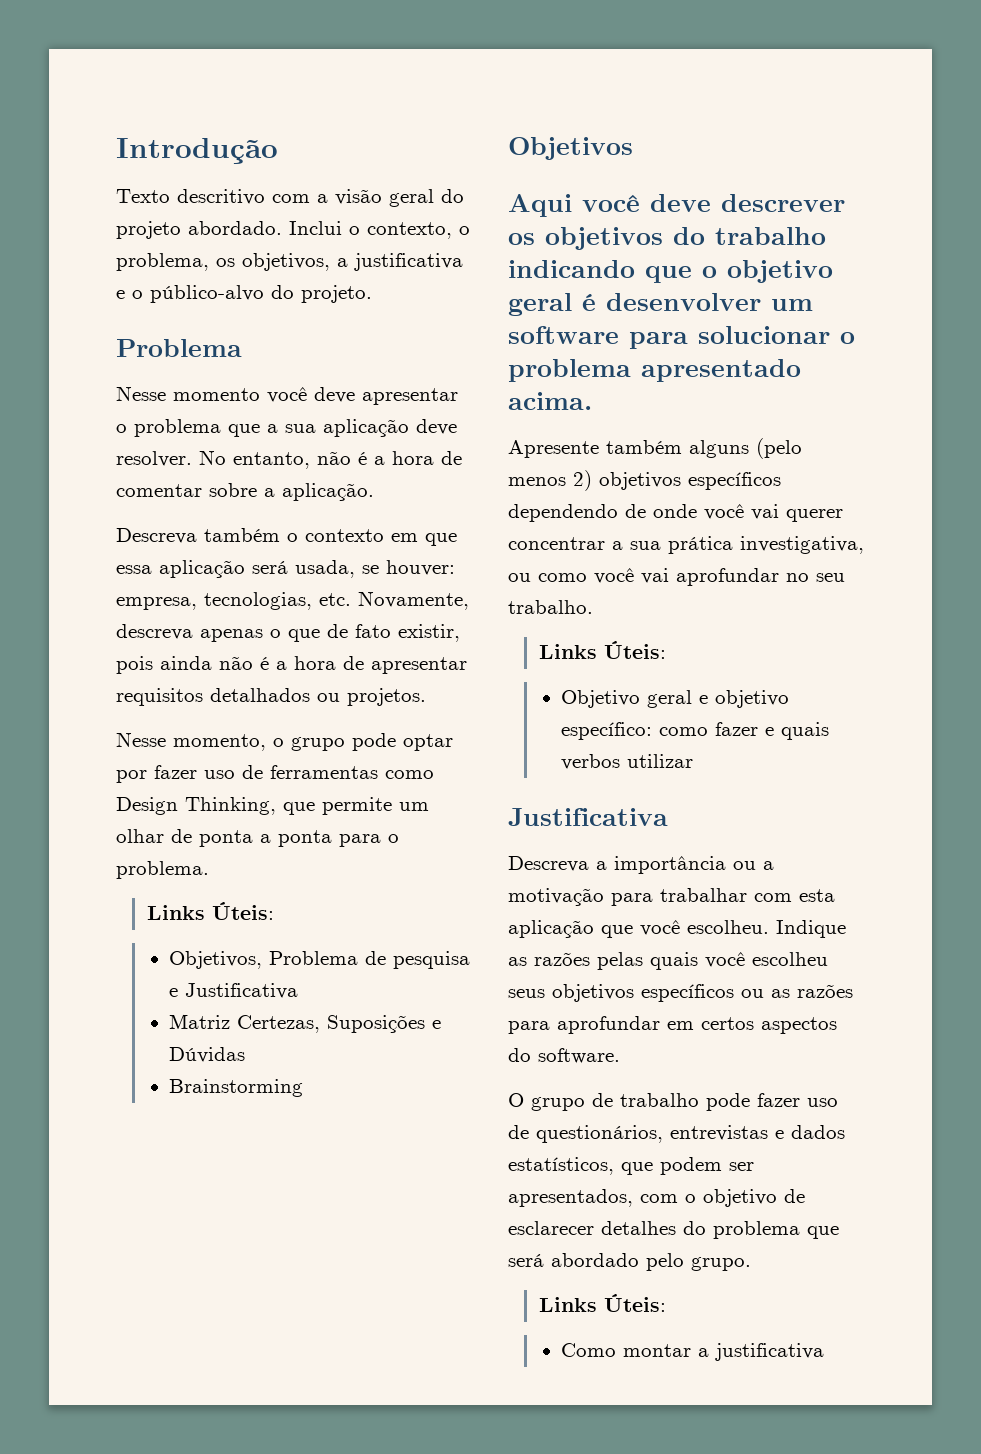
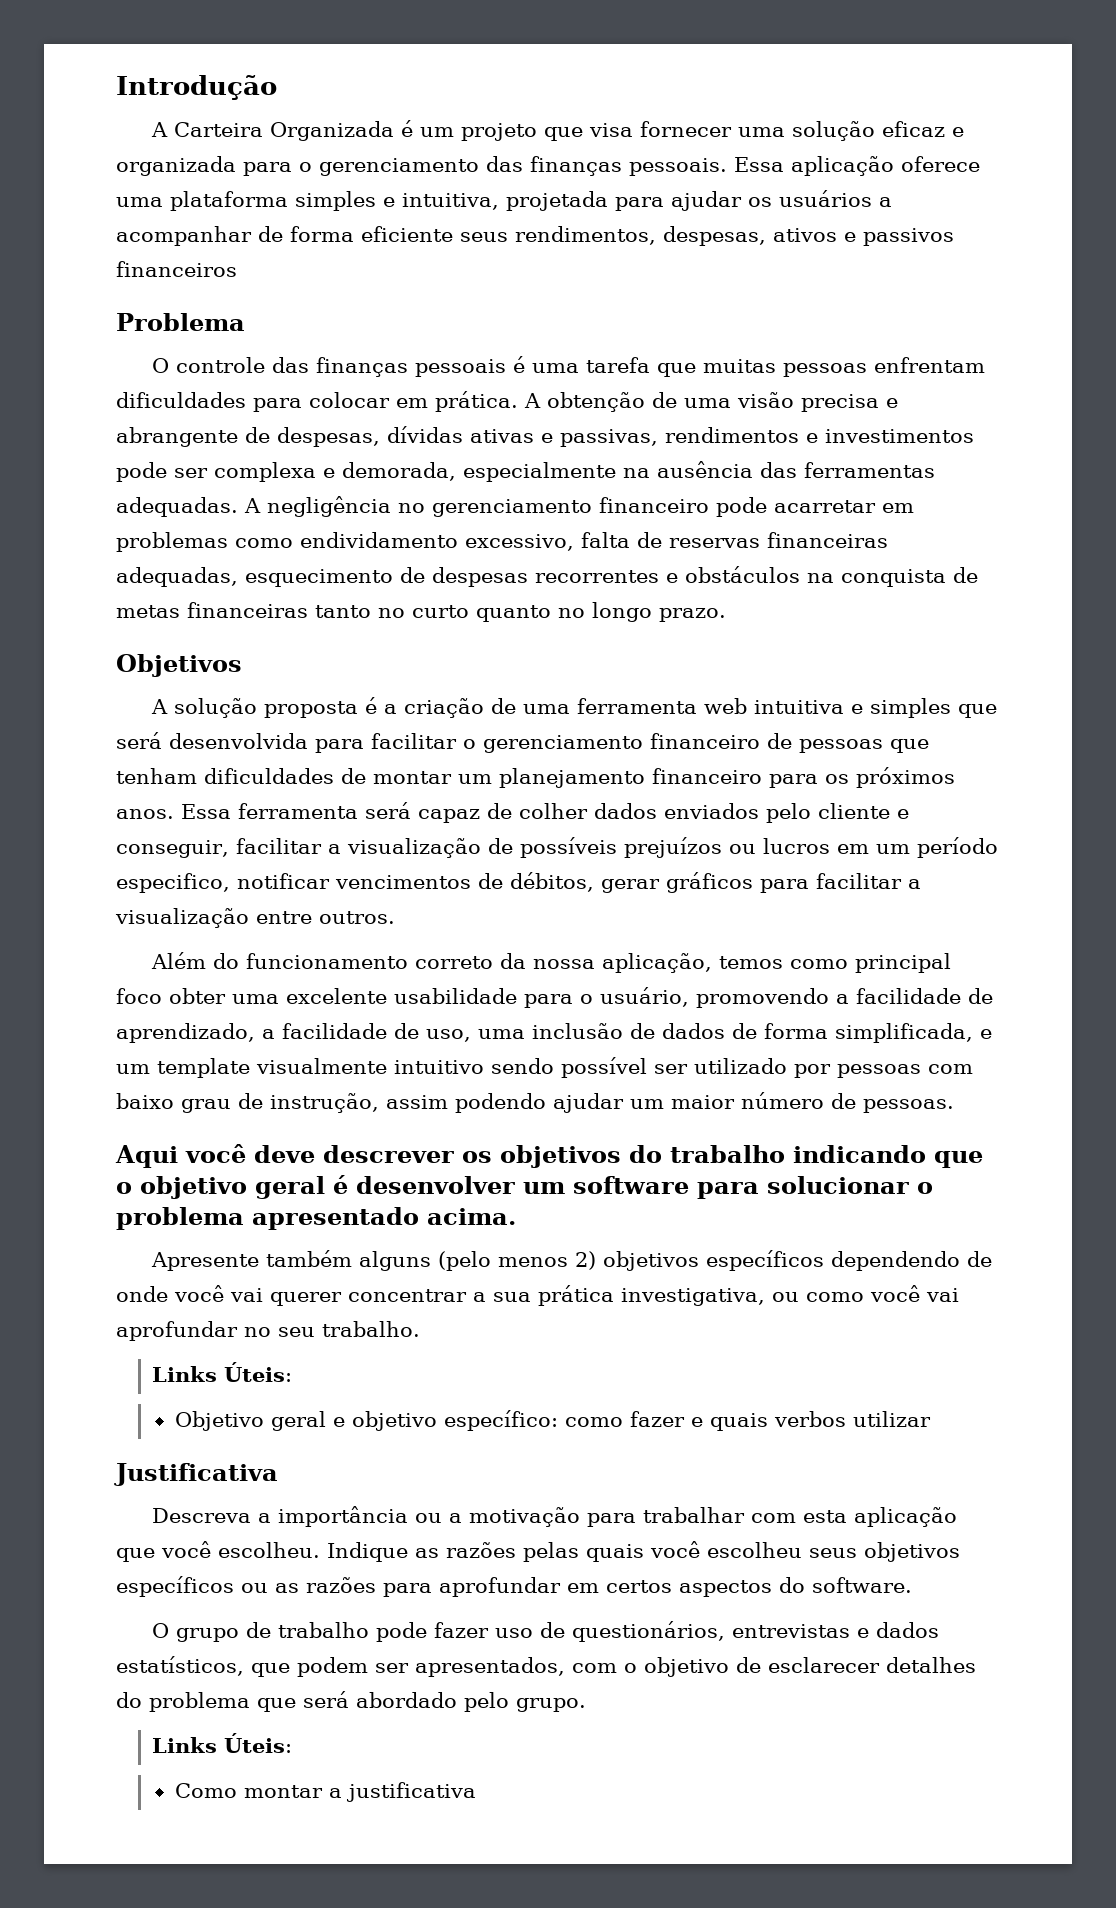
- Texto descritivo com a visão geral do projeto abordado. Inclui o contexto, o problema, os objetivos, a justificativa e o público-alvo do projeto.
+ A Carteira Organizada é um projeto que visa fornecer uma solução eficaz e organizada para o gerenciamento das finanças pessoais. Essa aplicação oferece uma plataforma simples e intuitiva, projetada para ajudar os usuários a acompanhar de forma eficiente seus rendimentos, despesas, ativos e passivos financeiros
  Problema
- Nesse momento você deve apresentar o problema que a sua aplicação deve resolver. No entanto, não é a hora de comentar sobre a aplicação.
- Descreva também o contexto em que essa aplicação será usada, se houver: empresa, tecnologias, etc. Novamente, descreva apenas o que de fato existir, pois ainda não é a hora de apresentar requisitos detalhados ou projetos.
- Nesse momento, o grupo pode optar por fazer uso de ferramentas como Design Thinking, que permite um olhar de ponta a ponta para o problema.
- Links Úteis:
- Objetivos, Problema de pesquisa e Justificativa
- Matriz Certezas, Suposições e Dúvidas
- Brainstorming
+ O controle das finanças pessoais é uma tarefa que muitas pessoas enfrentam dificuldades para colocar em prática. A obtenção de uma visão precisa e abrangente de despesas, dívidas ativas e passivas, rendimentos e investimentos pode ser complexa e demorada, especialmente na ausência das ferramentas adequadas. A negligência no gerenciamento financeiro pode acarretar em problemas como endividamento excessivo, falta de reservas financeiras adequadas, esquecimento de despesas recorrentes e obstáculos na conquista de metas financeiras tanto no curto quanto no longo prazo.
  Objetivos
+ A solução proposta é a criação de uma ferramenta web intuitiva e simples que será desenvolvida para facilitar o gerenciamento financeiro de pessoas que tenham dificuldades de montar um planejamento financeiro para os próximos anos. Essa ferramenta será capaz de colher dados enviados pelo cliente e conseguir, facilitar a visualização de possíveis prejuízos ou lucros em um período especifico, notificar vencimentos de débitos, gerar gráficos para facilitar a visualização entre outros.
+ Além do funcionamento correto da nossa aplicação, temos como principal foco obter uma excelente usabilidade para o usuário, promovendo a facilidade de aprendizado, a facilidade de uso, uma inclusão de dados de forma simplificada, e um template visualmente intuitivo sendo possível ser utilizado por pessoas com baixo grau de instrução, assim podendo ajudar um maior número de pessoas.

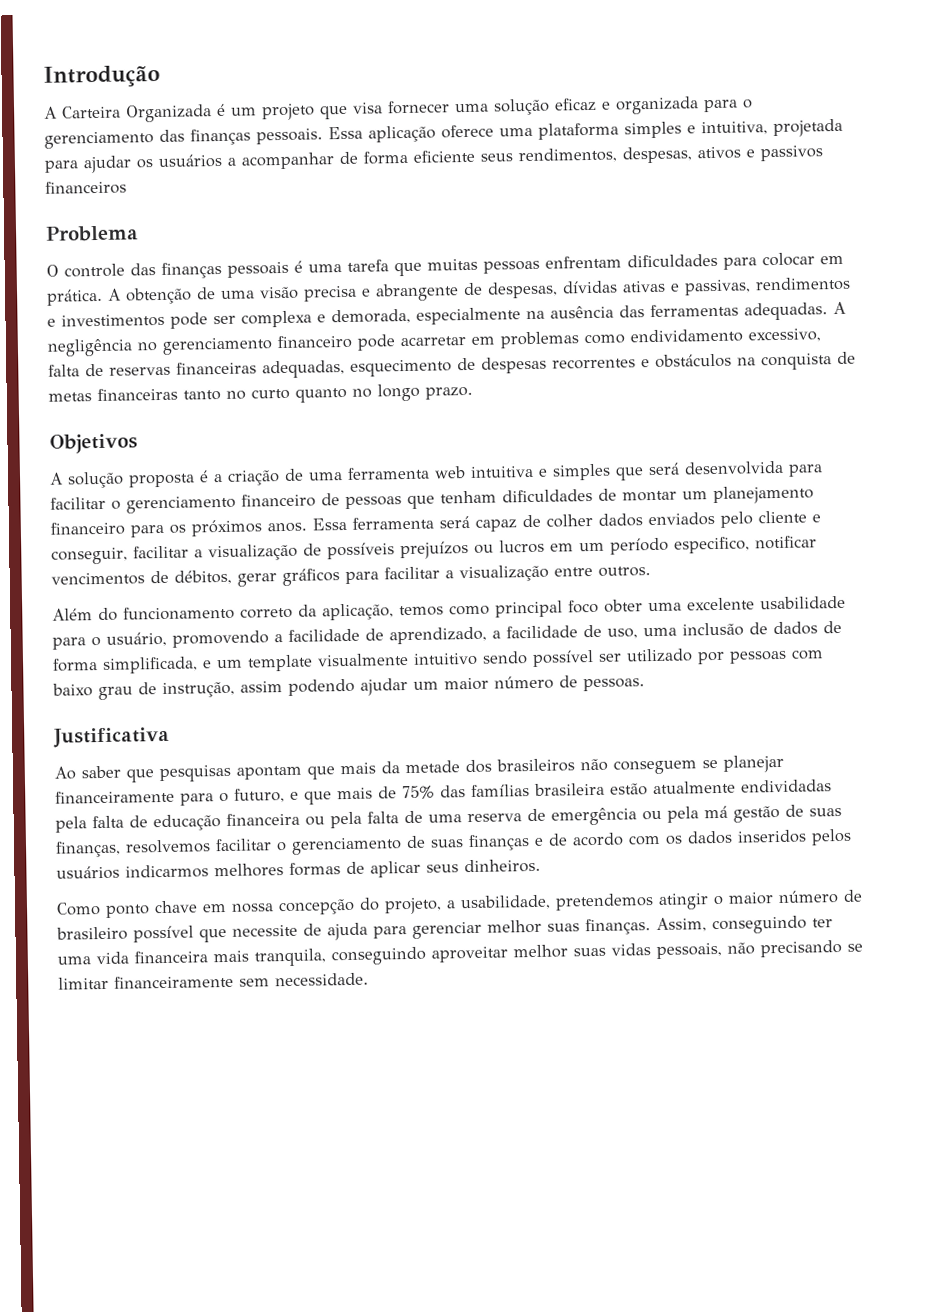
- Além do funcionamento correto da nossa aplicação, temos como principal foco obter uma excelente usabilidade para o usuário, promovendo a facilidade de aprendizado, a facilidade de uso, uma inclusão de dados de forma simplificada, e um template visualmente intuitivo sendo possível ser utilizado por pessoas com baixo grau de instrução, assim podendo ajudar um maior número de pessoas.
+ Além do funcionamento correto da aplicação, temos como principal foco obter uma excelente usabilidade para o usuário, promovendo a facilidade de aprendizado, a facilidade de uso, uma inclusão de dados de forma simplificada, e um template visualmente intuitivo sendo possível ser utilizado por pessoas com baixo grau de instrução, assim podendo ajudar um maior número de pessoas.
- Aqui você deve descrever os objetivos do trabalho indicando que o objetivo geral é desenvolver um software para solucionar o problema apresentado acima.
- Apresente também alguns (pelo menos 2) objetivos específicos dependendo de onde você vai querer concentrar a sua prática investigativa, ou como você vai aprofundar no seu trabalho.
- Links Úteis:
- Objetivo geral e objetivo específico: como fazer e quais verbos utilizar
  Justificativa
- Descreva a importância ou a motivação para trabalhar com esta aplicação que você escolheu. Indique as razões pelas quais você escolheu seus objetivos específicos ou as razões para aprofundar em certos aspectos do software.
- O grupo de trabalho pode fazer uso de questionários, entrevistas e dados estatísticos, que podem ser apresentados, com o objetivo de esclarecer detalhes do problema que será abordado pelo grupo.
- Links Úteis:
- Como montar a justificativa
+ Ao saber que pesquisas apontam que mais da metade dos brasileiros não conseguem se planejar financeiramente para o futuro, e que mais de 75% das famílias brasileira estão atualmente endividadas pela falta de educação financeira ou pela falta de uma reserva de emergência ou pela má gestão de suas finanças, resolvemos facilitar o gerenciamento de suas finanças e de acordo com os dados inseridos pelos usuários indicarmos melhores formas de aplicar seus dinheiros.
+ Como ponto chave em nossa concepção do projeto, a usabilidade, pretendemos atingir o maior número de brasileiro possível que necessite de ajuda para gerenciar melhor suas finanças. Assim, conseguindo ter uma vida financeira mais tranquila, conseguindo aproveitar melhor suas vidas pessoais, não precisando se limitar financeiramente sem necessidade.

